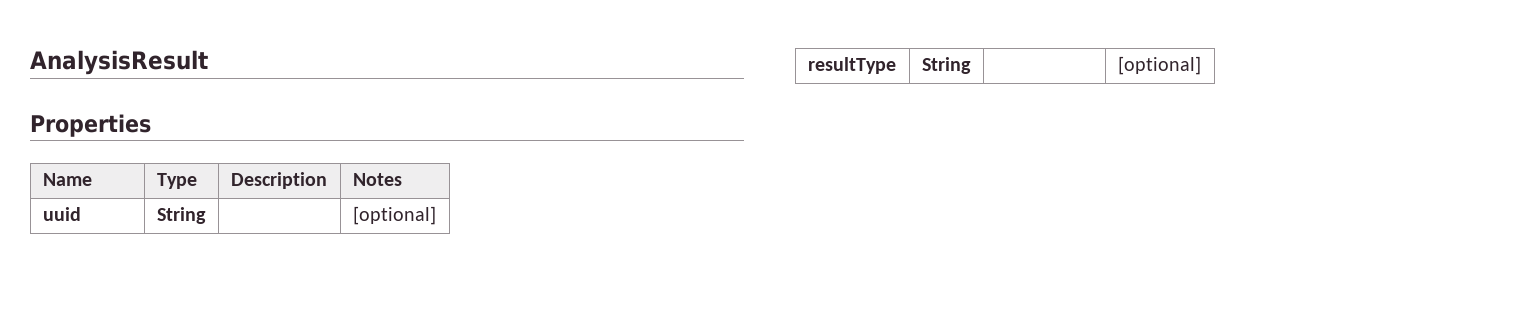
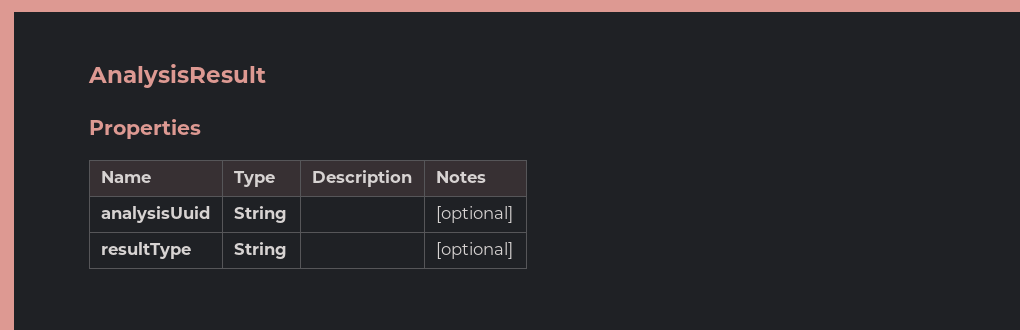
- uuid | String | | [optional]
+ analysisUuid | String | | [optional]

